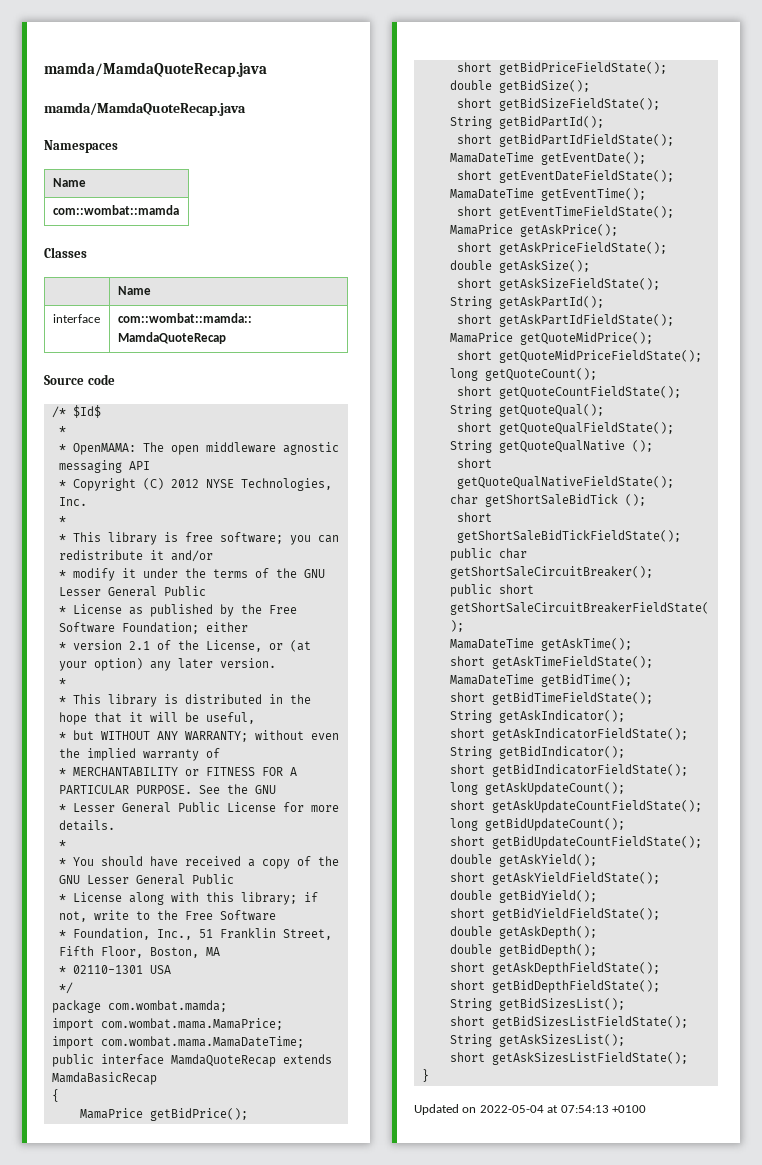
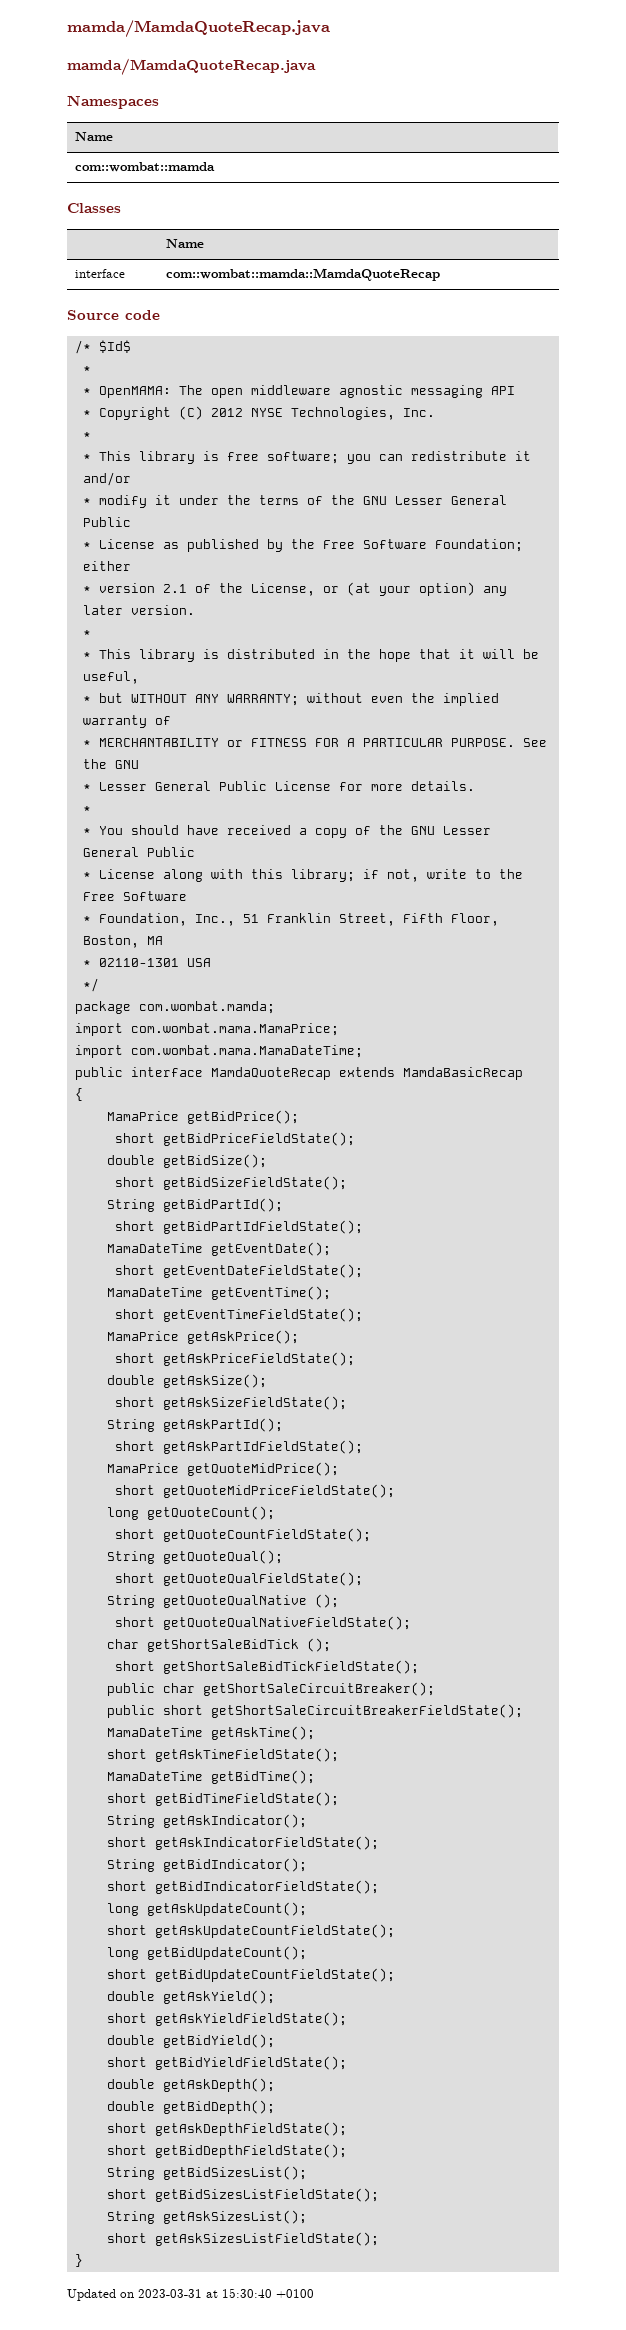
- Updated on 2022-05-04 at 07:54:13 +0100
+ Updated on 2023-03-31 at 15:30:40 +0100

